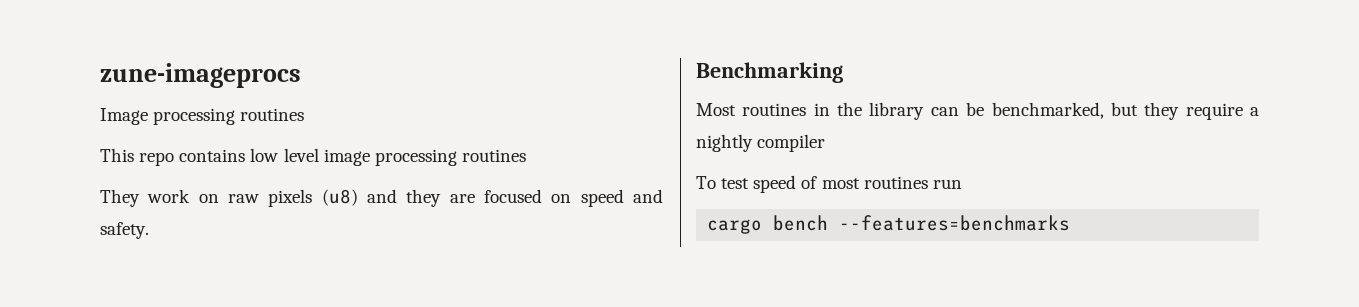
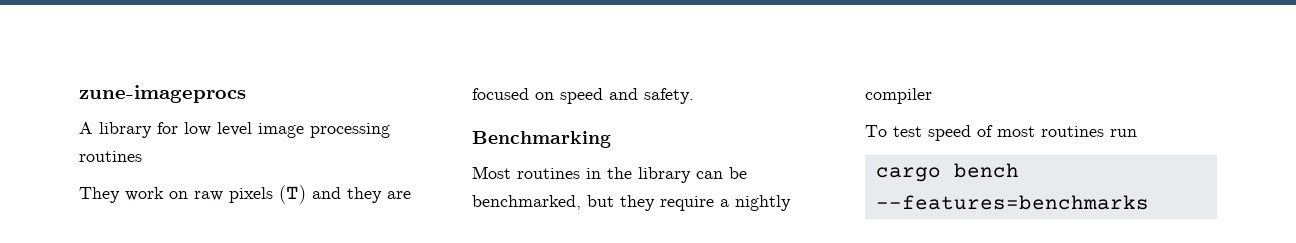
- Image processing routines
- This repo contains low level image processing routines
+ A library for low level image processing routines
- They work on raw pixels (u8) and they are focused on speed and safety.
+ They work on raw pixels (T) and they are focused on speed and safety.

